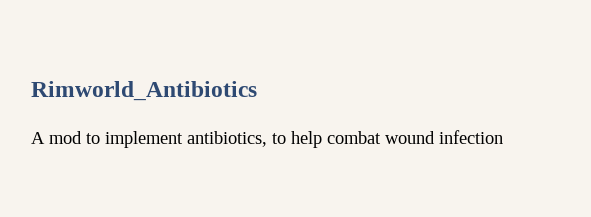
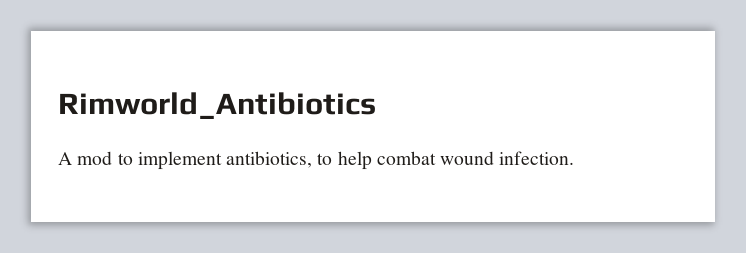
- A mod to implement antibiotics, to help combat wound infection
+ A mod to implement antibiotics, to help combat wound infection.

